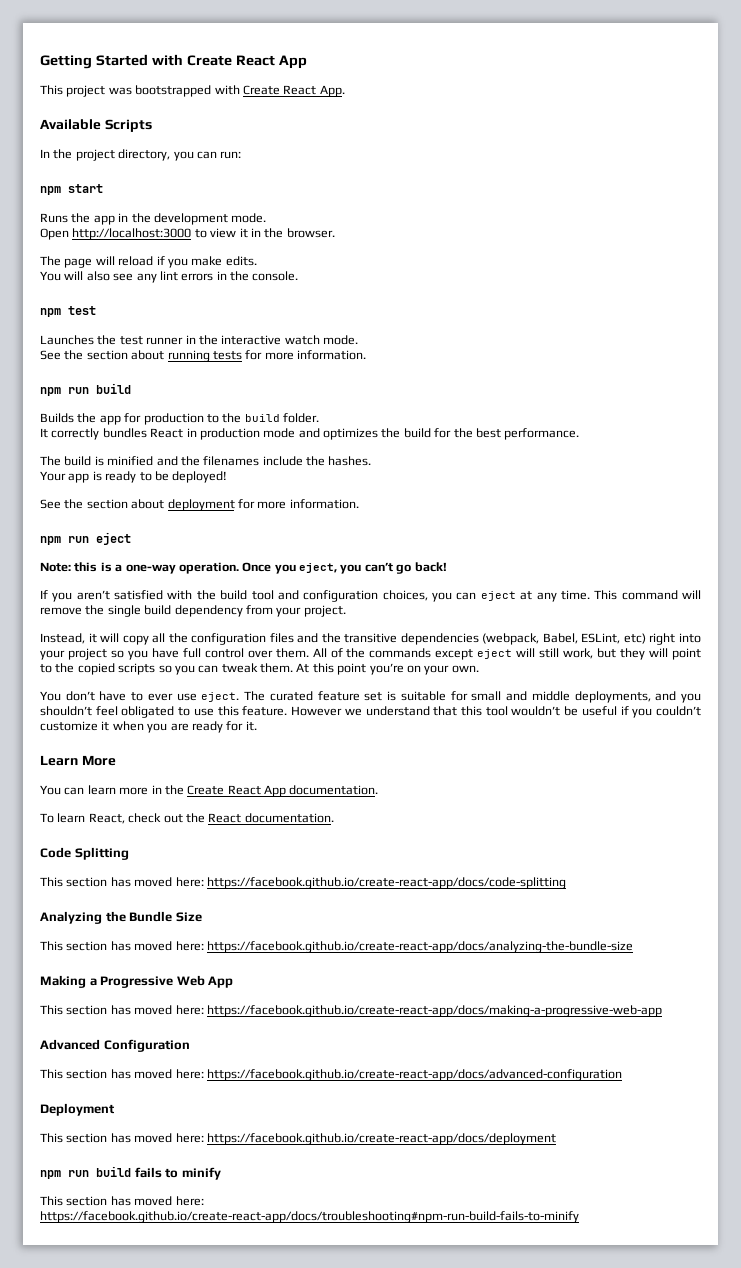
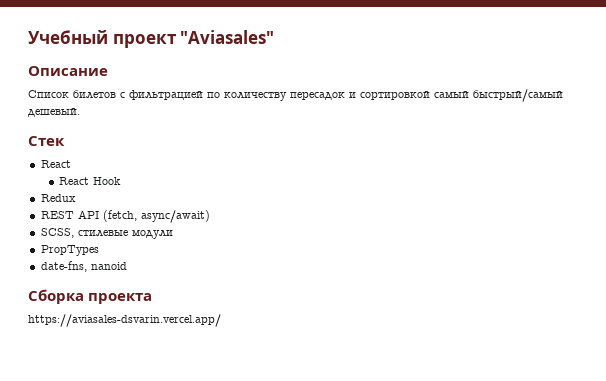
- Getting Started with Create React App
- This project was bootstrapped with Create React App.
- Available Scripts
- In the project directory, you can run:
- npm start
- Runs the app in the development mode.
- Open http://localhost:3000 to view it in the browser.
- The page will reload if you make edits.
- You will also see any lint errors in the console.
- npm test
- Launches the test runner in the interactive watch mode.
- See the section about running tests for more information.
- npm run build
- Builds the app for production to the build folder.
- It correctly bundles React in production mode and optimizes the build for the best performance.
- The build is minified and the filenames include the hashes.
- Your app is ready to be deployed!
- See the section about deployment for more information.
- npm run eject
- Note: this is a one-way operation. Once you eject, you can’t go back!
- If you aren’t satisfied with the build tool and configuration choices, you can eject at any time. This command will remove the single build dependency from your project.
- Instead, it will copy all the configuration files and the transitive dependencies (webpack, Babel, ESLint, etc) right into your project so you have full control over them. All of the commands except eject will still work, but they will point to the copied scripts so you can tweak them. At this point you’re on your own.
- You don’t have to ever use eject. The curated feature set is suitable for small and middle deployments, and you shouldn’t feel obligated to use this feature. However we understand that this tool wouldn’t be useful if you couldn’t customize it when you are ready for it.
- Learn More
- You can learn more in the Create React App documentation.
- To learn React, check out the React documentation.
- Code Splitting
- This section has moved here: https://facebook.github.io/create-react-app/docs/code-splitting
- Analyzing the Bundle Size
- This section has moved here: https://facebook.github.io/create-react-app/docs/analyzing-the-bundle-size
- Making a Progressive Web App
- This section has moved here: https://facebook.github.io/create-react-app/docs/making-a-progressive-web-app
- Advanced Configuration
- This section has moved here: https://facebook.github.io/create-react-app/docs/advanced-configuration
- Deployment
- This section has moved here: https://facebook.github.io/create-react-app/docs/deployment
- npm run build fails to minify
- This section has moved here: https://facebook.github.io/create-react-app/docs/troubleshooting#npm-run-build-fails-to-minify
+ Учебный проект "Aviasales"
+ Описание
+ Список билетов с фильтрацией по количеству пересадок и сортировкой самый быстрый/самый дешевый.
+ Стек
+ React
+ React Hook
+ Redux
+ REST API (fetch, async/await)
+ SCSS, стилевые модули
+ PropTypes
+ date-fns, nanoid
+ Сборка проекта
+ https://aviasales-dsvarin.vercel.app/

